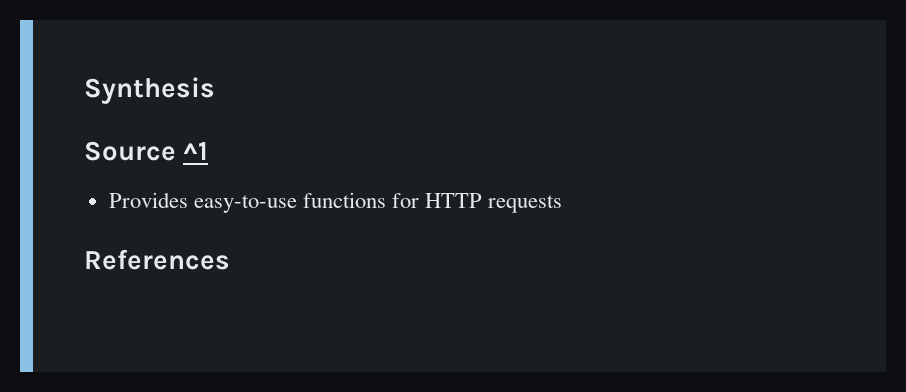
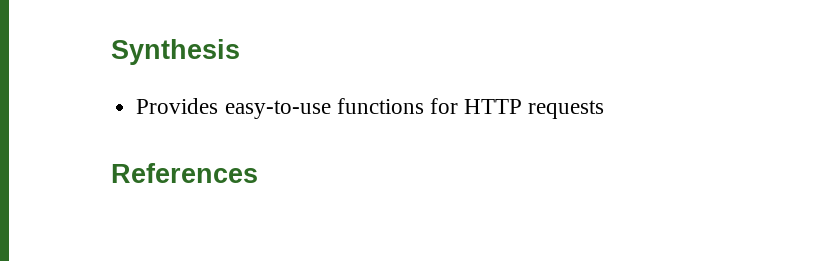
- Source ^1

